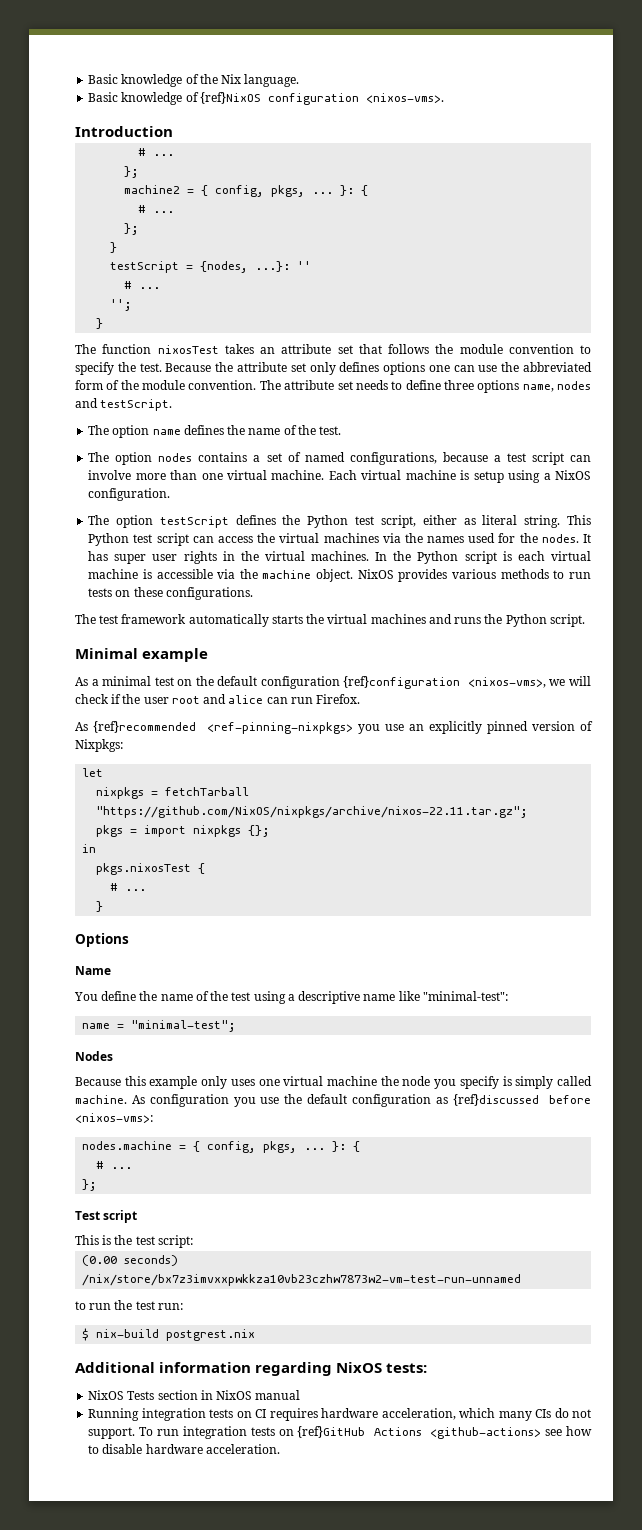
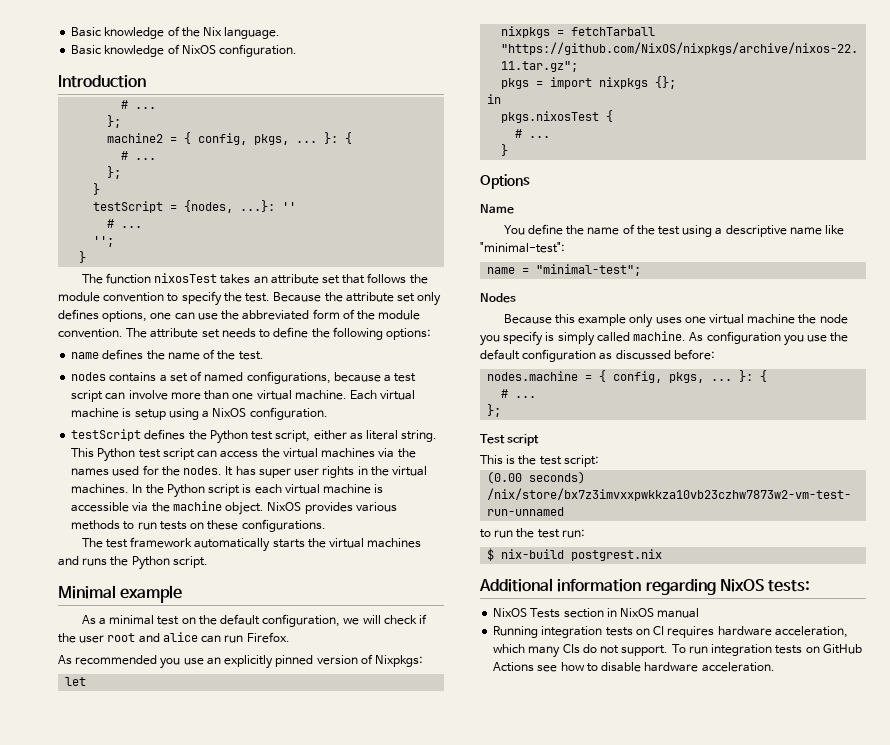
- Basic knowledge of {ref}NixOS configuration <nixos-vms>.
+ Basic knowledge of NixOS configuration.
- Because the attribute set only defines options one can use the abbreviated form of the module convention.
+ Because the attribute set only defines options, one can use the abbreviated form of the module convention.
- The attribute set needs to define three options name, nodes and testScript.
- The option name defines the name of the test.
+ The attribute set needs to define the following options:
+ name defines the name of the test.
- The option nodes contains a set of named configurations, because a test script can involve more than one virtual machine.
+ nodes contains a set of named configurations, because a test script can involve more than one virtual machine.
- The option testScript defines the Python test script, either as literal string.
+ testScript defines the Python test script, either as literal string.
- As a minimal test on the default configuration {ref}configuration <nixos-vms>, we will check if the user root and alice can run Firefox.
+ As a minimal test on the default configuration, we will check if the user root and alice can run Firefox.
- As {ref}recommended <ref-pinning-nixpkgs> you use an explicitly pinned version of Nixpkgs:
+ As recommended you use an explicitly pinned version of Nixpkgs:
- As configuration you use the default configuration as {ref}discussed before <nixos-vms>:
+ As configuration you use the default configuration as discussed before:
- To run integration tests on {ref}GitHub Actions <github-actions> see how to disable hardware acceleration.
+ To run integration tests on GitHub Actions see how to disable hardware acceleration.

